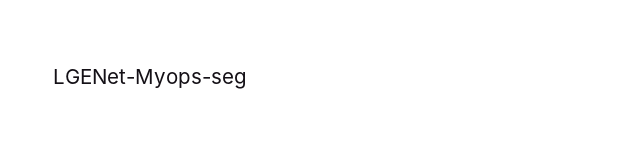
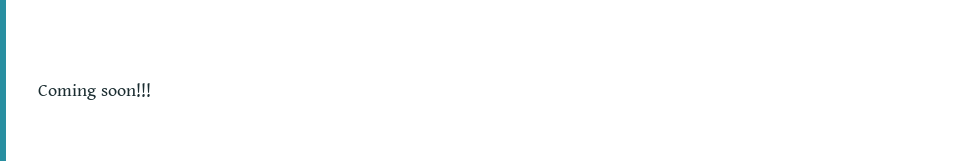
- LGENet-Myops-seg
+ Coming soon!!!

